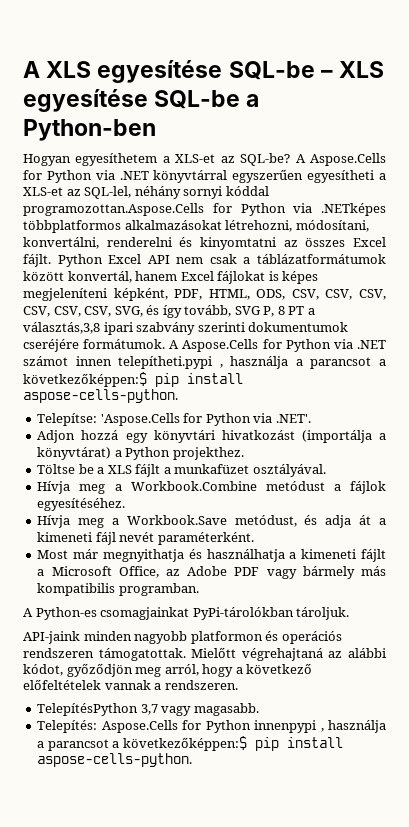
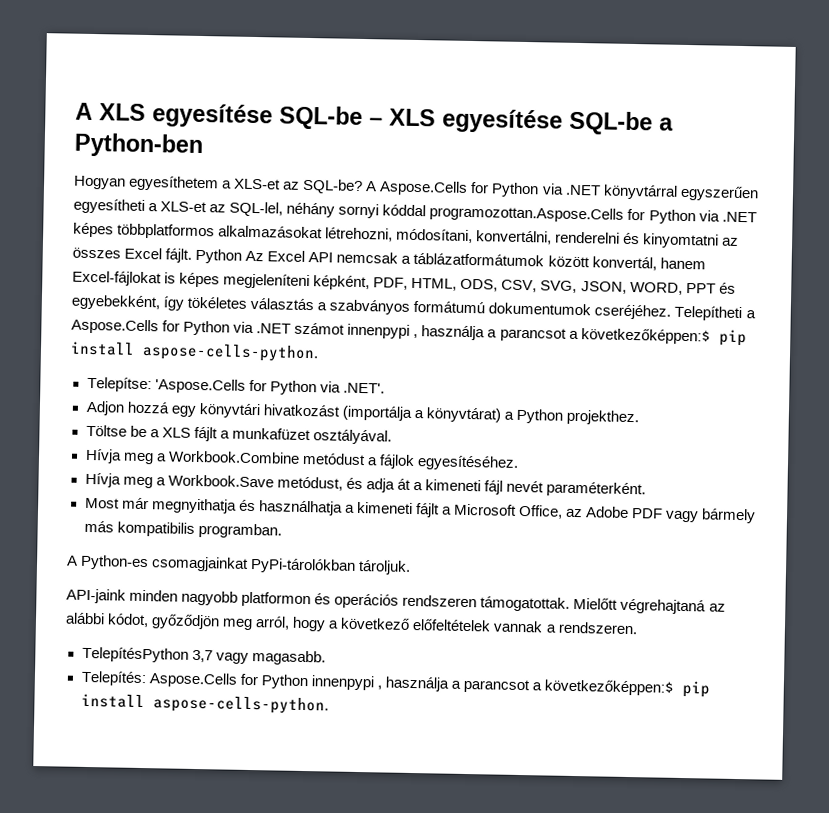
- A Aspose.Cells for Python via .NET könyvtárral egyszerűen egyesítheti a XLS-et az SQL-lel, néhány sornyi kóddal programozottan.Aspose.Cells for Python via .NETképes többplatformos alkalmazásokat létrehozni, módosítani, konvertálni, renderelni és kinyomtatni az összes Excel fájlt.
+ A Aspose.Cells for Python via .NET könyvtárral egyszerűen egyesítheti a XLS-et az SQL-lel, néhány sornyi kóddal programozottan.Aspose.Cells for Python via .NET képes többplatformos alkalmazásokat létrehozni, módosítani, konvertálni, renderelni és kinyomtatni az összes Excel fájlt.
- Python Excel API nem csak a táblázatformátumok között konvertál, hanem Excel fájlokat is képes megjeleníteni képként, PDF, HTML, ODS, CSV, CSV, CSV, CSV, CSV, CSV, SVG, és így tovább, SVG P, 8 PT a választás,3,8 ipari szabvány szerinti dokumentumok cseréjére formátumok. A Aspose.Cells for Python via .NET számot innen telepítheti.pypi , használja a parancsot a következőképpen:$ pip install aspose-cells-python.
+ Python Az Excel API nemcsak a táblázatformátumok között konvertál, hanem Excel-fájlokat is képes megjeleníteni képként, PDF, HTML, ODS, CSV, SVG, JSON, WORD, PPT és egyebekként, így tökéletes választás a szabványos formátumú dokumentumok cseréjéhez. Telepítheti a Aspose.Cells for Python via .NET számot innenpypi , használja a parancsot a következőképpen:$ pip install aspose-cells-python.

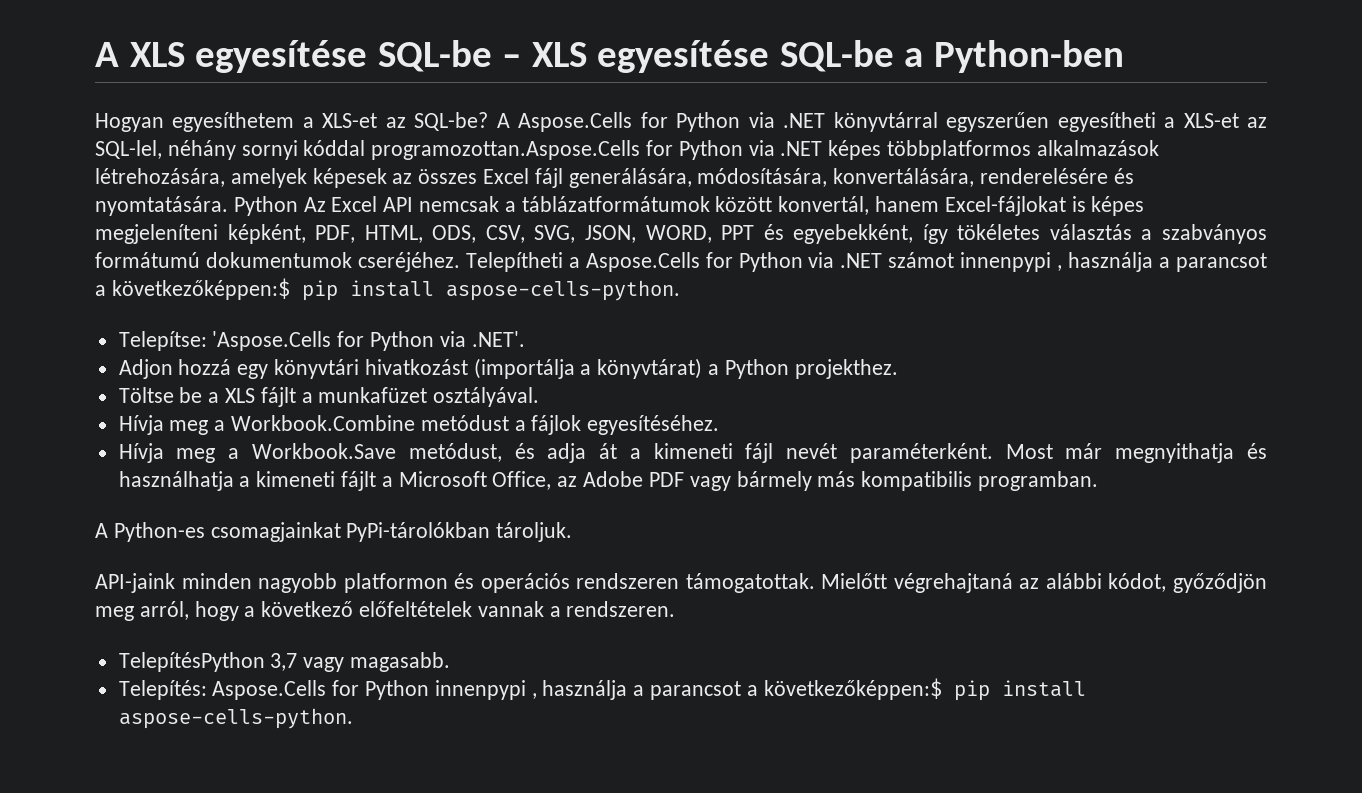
- A Aspose.Cells for Python via .NET könyvtárral egyszerűen egyesítheti a XLS-et az SQL-lel, néhány sornyi kóddal programozottan.Aspose.Cells for Python via .NET képes többplatformos alkalmazásokat létrehozni, módosítani, konvertálni, renderelni és kinyomtatni az összes Excel fájlt.
+ A Aspose.Cells for Python via .NET könyvtárral egyszerűen egyesítheti a XLS-et az SQL-lel, néhány sornyi kóddal programozottan.Aspose.Cells for Python via .NET képes többplatformos alkalmazások létrehozására, amelyek képesek az összes Excel fájl generálására, módosítására, konvertálására, renderelésére és nyomtatására.
- Hívja meg a Workbook.Save metódust, és adja át a kimeneti fájl nevét paraméterként.
- Most már megnyithatja és használhatja a kimeneti fájlt a Microsoft Office, az Adobe PDF vagy bármely más kompatibilis programban.
+ Hívja meg a Workbook.Save metódust, és adja át a kimeneti fájl nevét paraméterként. Most már megnyithatja és használhatja a kimeneti fájlt a Microsoft Office, az Adobe PDF vagy bármely más kompatibilis programban.

